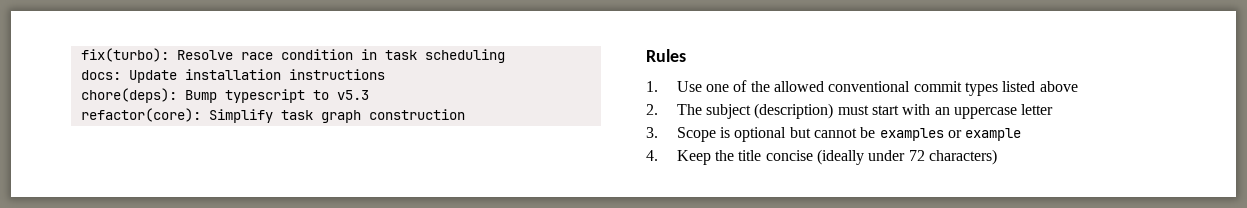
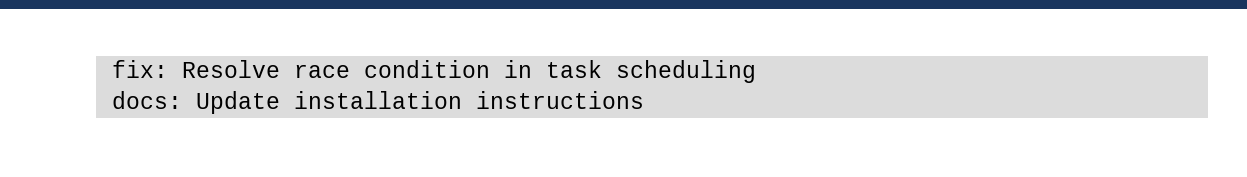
- fix(turbo): Resolve race condition in task scheduling
+ fix: Resolve race condition in task scheduling
- chore(deps): Bump typescript to v5.3
- refactor(core): Simplify task graph construction
- Rules
- 1. Use one of the allowed conventional commit types listed above
- 2. The subject (description) must start with an uppercase letter
- 3. Scope is optional but cannot be examples or example
- 4. Keep the title concise (ideally under 72 characters)

